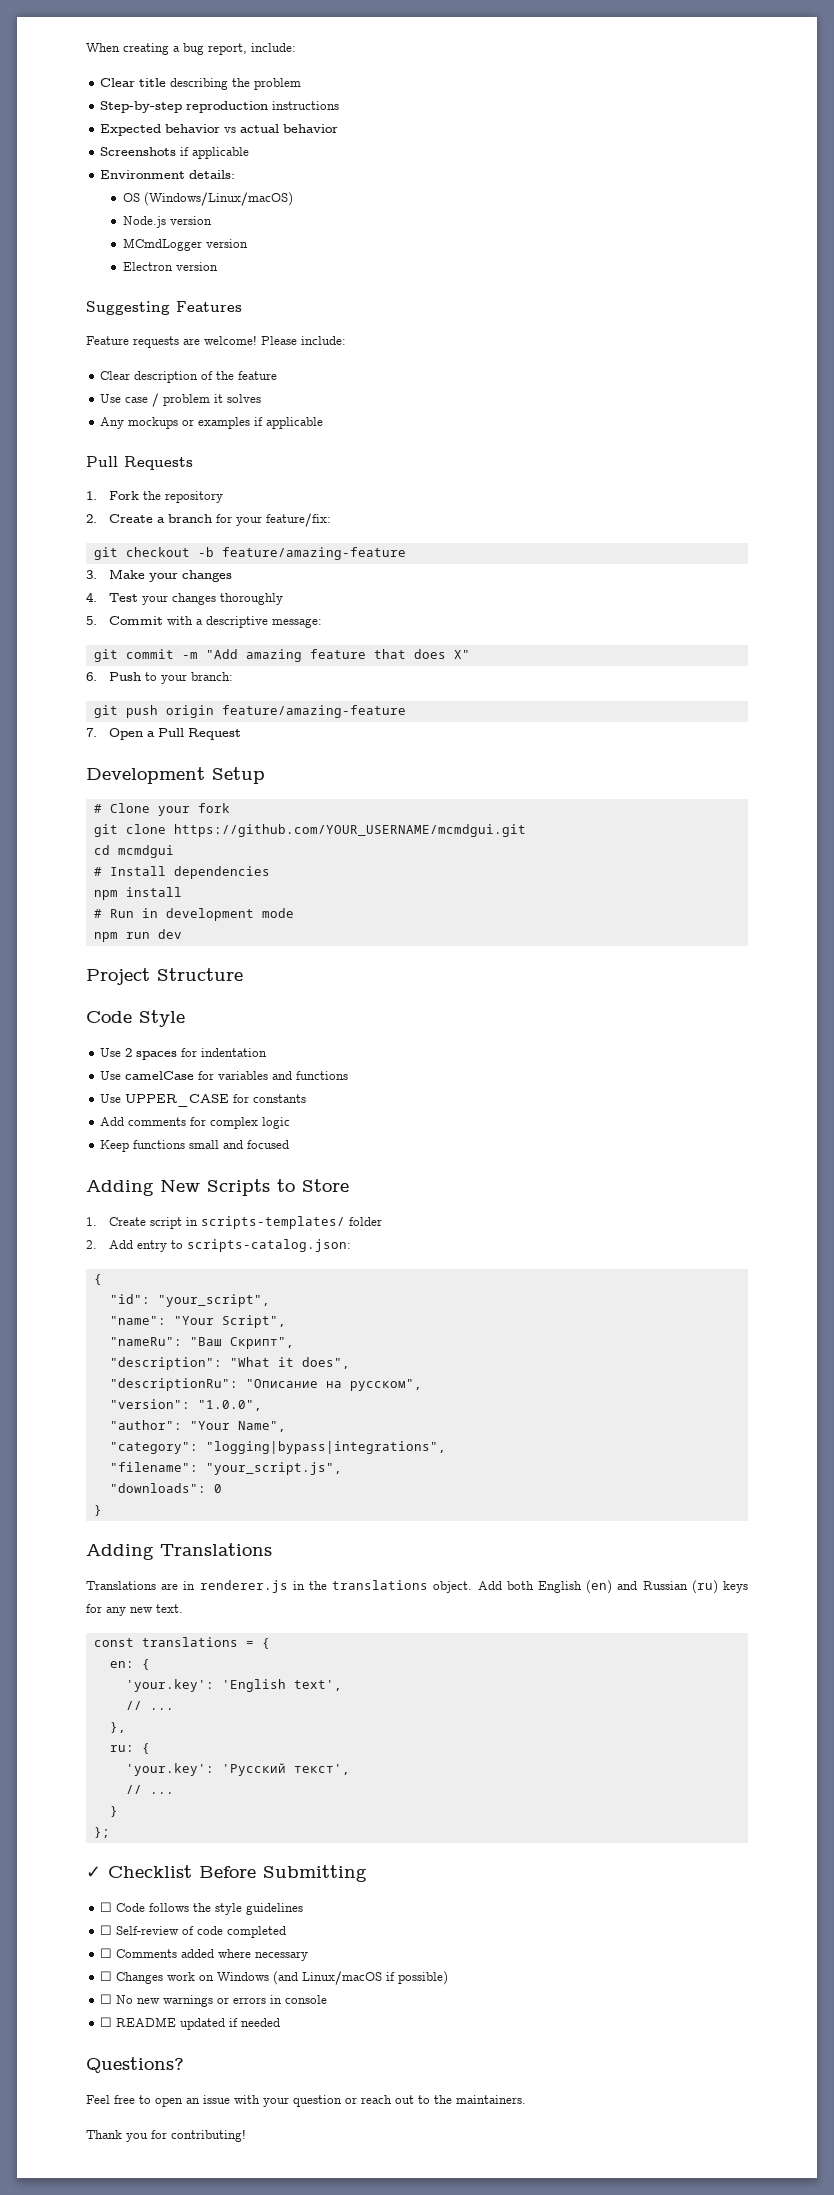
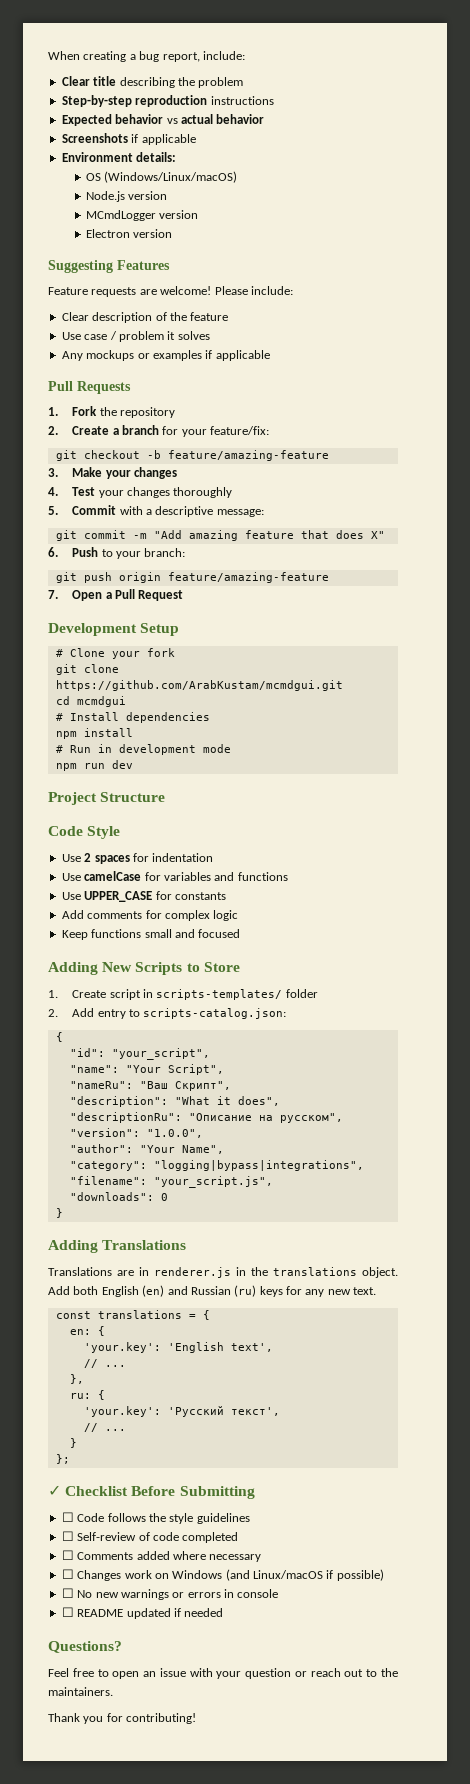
- git clone https://github.com/YOUR_USERNAME/mcmdgui.git
+ git clone https://github.com/ArabKustam/mcmdgui.git

